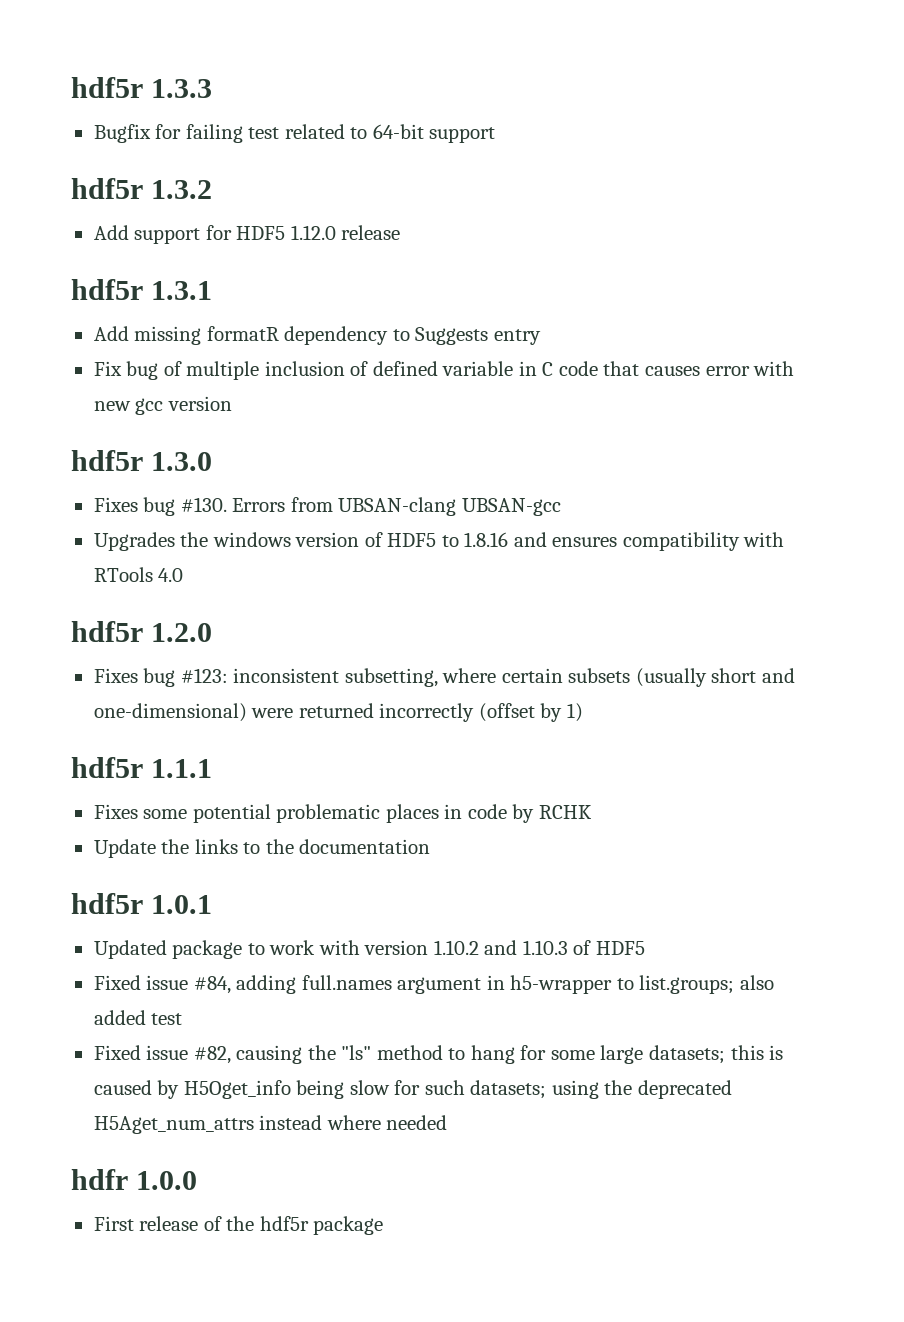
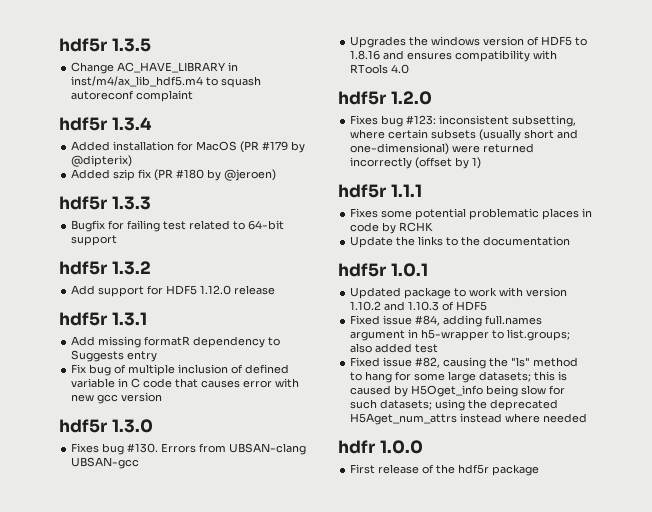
+ hdf5r 1.3.5
+ Change AC_HAVE_LIBRARY in inst/m4/ax_lib_hdf5.m4 to squash autoreconf complaint
+ hdf5r 1.3.4
+ Added installation for MacOS (PR #179 by @dipterix)
+ Added szip fix (PR #180 by @jeroen)

